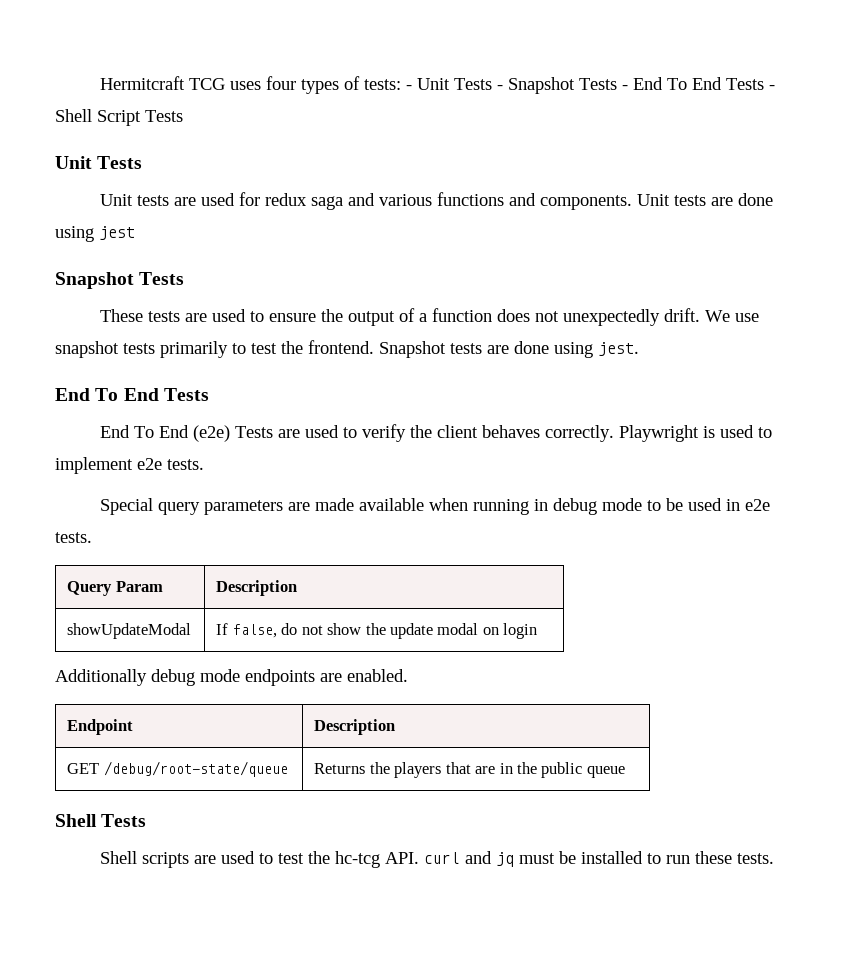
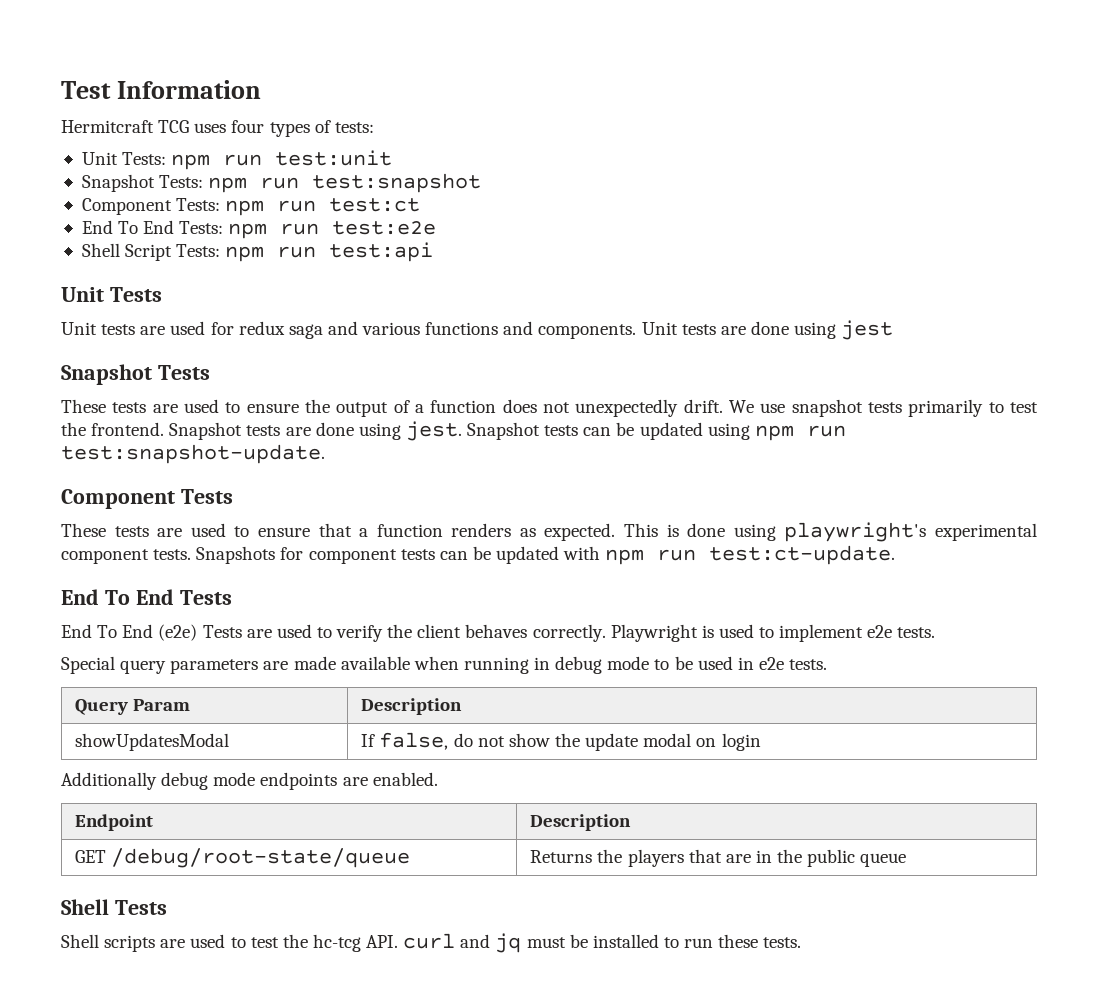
+ Test Information
- Hermitcraft TCG uses four types of tests: - Unit Tests - Snapshot Tests - End To End Tests - Shell Script Tests
+ Hermitcraft TCG uses four types of tests:
+ Unit Tests: npm run test:unit
+ Snapshot Tests: npm run test:snapshot
+ Component Tests: npm run test:ct
+ End To End Tests: npm run test:e2e
+ Shell Script Tests: npm run test:api
+ Snapshot tests can be updated using npm run test:snapshot-update.
+ Component Tests
+ These tests are used to ensure that a function renders as expected. This is done using playwright's experimental component tests. Snapshots for component tests can be updated with npm run test:ct-update.
- showUpdateModal | If false, do not show the update modal on login
+ showUpdatesModal | If false, do not show the update modal on login

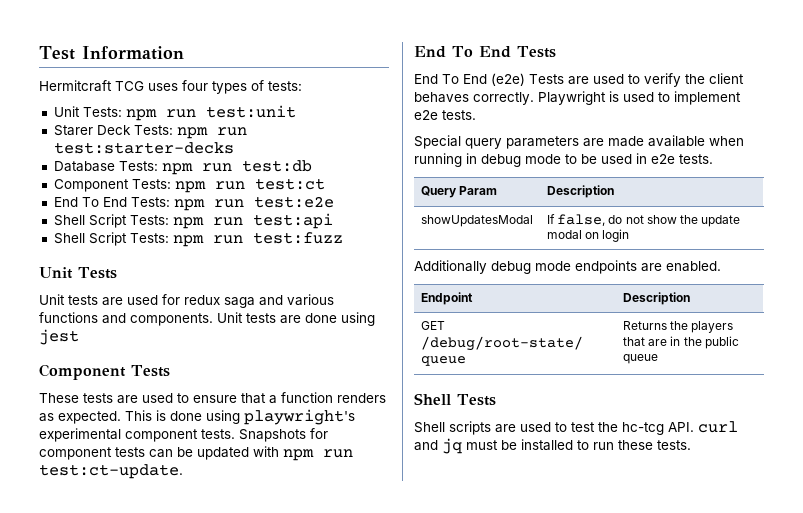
- Snapshot Tests: npm run test:snapshot
+ Starer Deck Tests: npm run test:starter-decks
+ Database Tests: npm run test:db
+ Shell Script Tests: npm run test:fuzz
- Snapshot Tests
- These tests are used to ensure the output of a function does not unexpectedly drift. We use snapshot tests primarily to test the frontend. Snapshot tests are done using jest. Snapshot tests can be updated using npm run test:snapshot-update.

